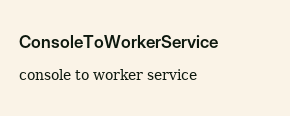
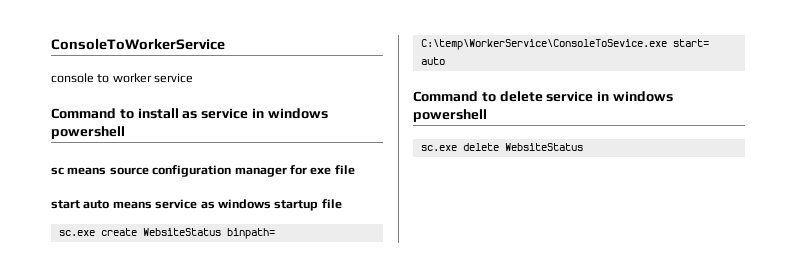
+ Command to install as service in windows powershell
+ sc means source configuration manager for exe file
+ start auto means service as windows startup file
+ sc.exe create WebsiteStatus binpath= C:\temp\WorkerService\ConsoleToSevice.exe start= auto
+ Command to delete service in windows powershell
+ sc.exe delete WebsiteStatus

